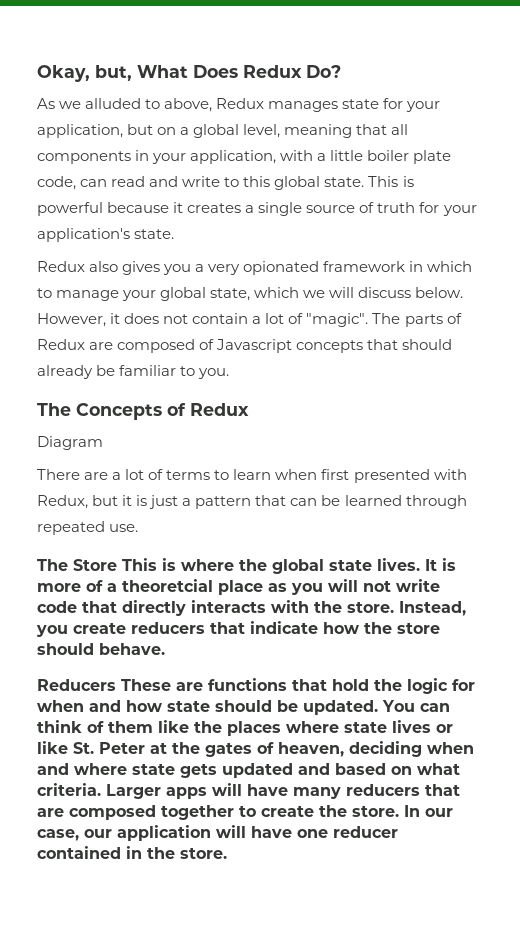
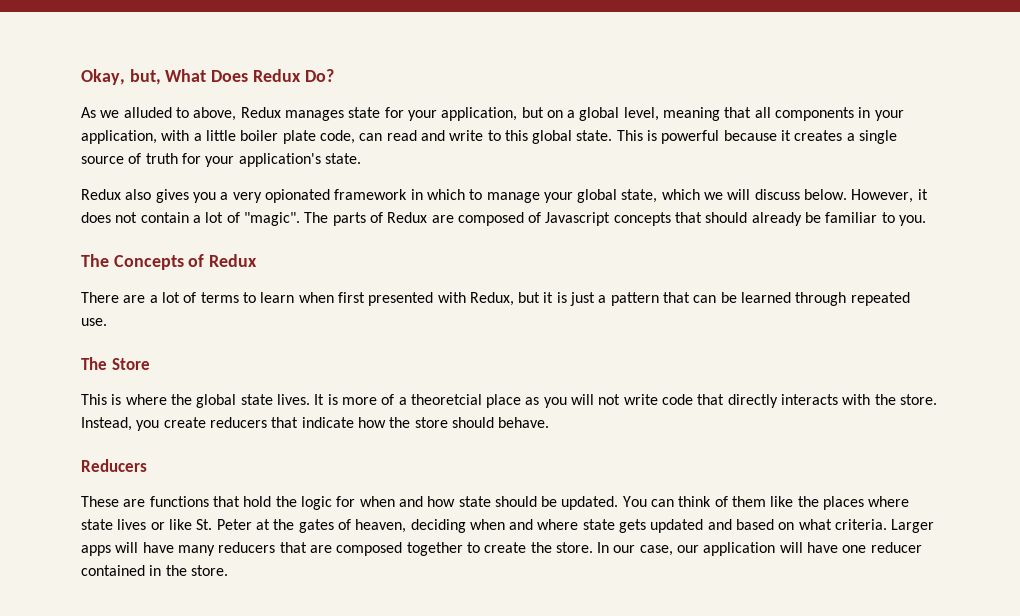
- Diagram
- The Store This is where the global state lives.
+ The Store
+ This is where the global state lives.
- Reducers These are functions that hold the logic for when and how state should be updated.
+ Reducers
+ These are functions that hold the logic for when and how state should be updated.

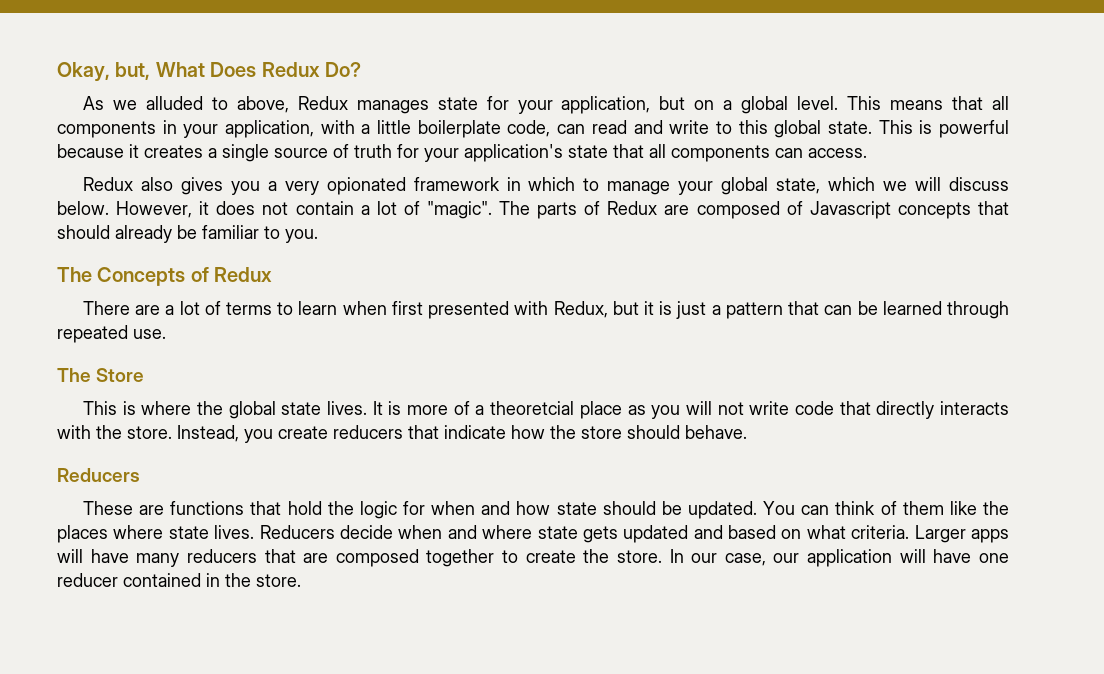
- As we alluded to above, Redux manages state for your application, but on a global level, meaning that all components in your application, with a little boiler plate code, can read and write to this global state.
+ As we alluded to above, Redux manages state for your application, but on a global level. This means that all components in your application, with a little boilerplate code, can read and write to this global state.
- This is powerful because it creates a single source of truth for your application's state.
+ This is powerful because it creates a single source of truth for your application's state that all components can access.
- You can think of them like the places where state lives or like St. Peter at the gates of heaven, deciding when and where state gets updated and based on what criteria.
+ You can think of them like the places where state lives. Reducers decide when and where state gets updated and based on what criteria.

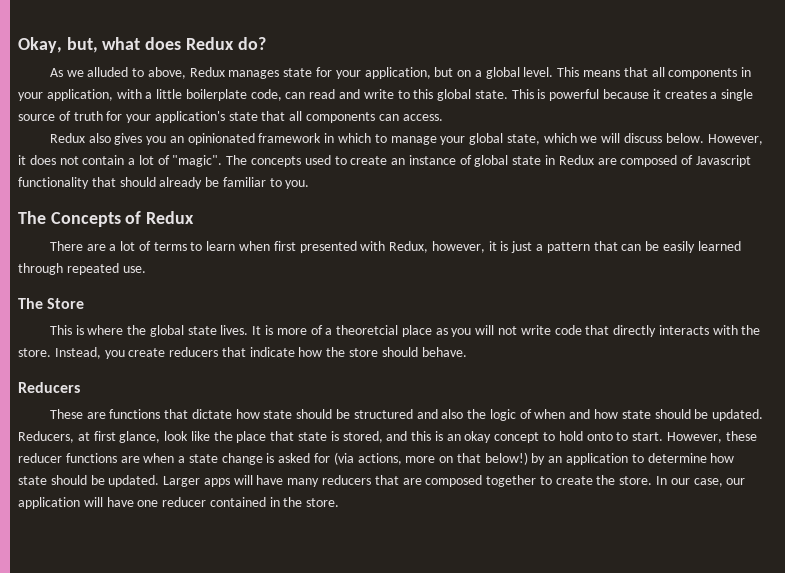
- Okay, but, What Does Redux Do?
+ Okay, but, what does Redux do?
- Redux also gives you a very opionated framework in which to manage your global state, which we will discuss below.
+ Redux also gives you an opinionated framework in which to manage your global state, which we will discuss below.
- The parts of Redux are composed of Javascript concepts that should already be familiar to you.
+ The concepts used to create an instance of global state in Redux are composed of Javascript functionality that should already be familiar to you.
- There are a lot of terms to learn when first presented with Redux, but it is just a pattern that can be learned through repeated use.
+ There are a lot of terms to learn when first presented with Redux, however, it is just a pattern that can be easily learned through repeated use.
- These are functions that hold the logic for when and how state should be updated.
+ These are functions that dictate how state should be structured and also the logic of when and how state should be updated.
- You can think of them like the places where state lives. Reducers decide when and where state gets updated and based on what criteria.
+ Reducers, at first glance, look like the place that state is stored, and this is an okay concept to hold onto to start. However, these reducer functions are when a state change is asked for (via actions, more on that below!) by an application to determine how state should be updated.

